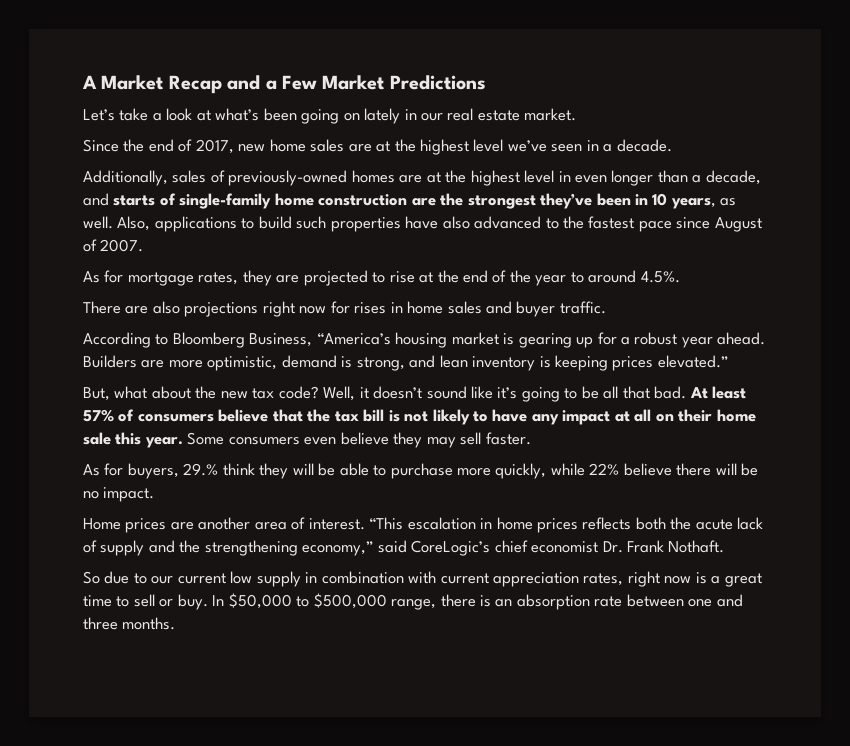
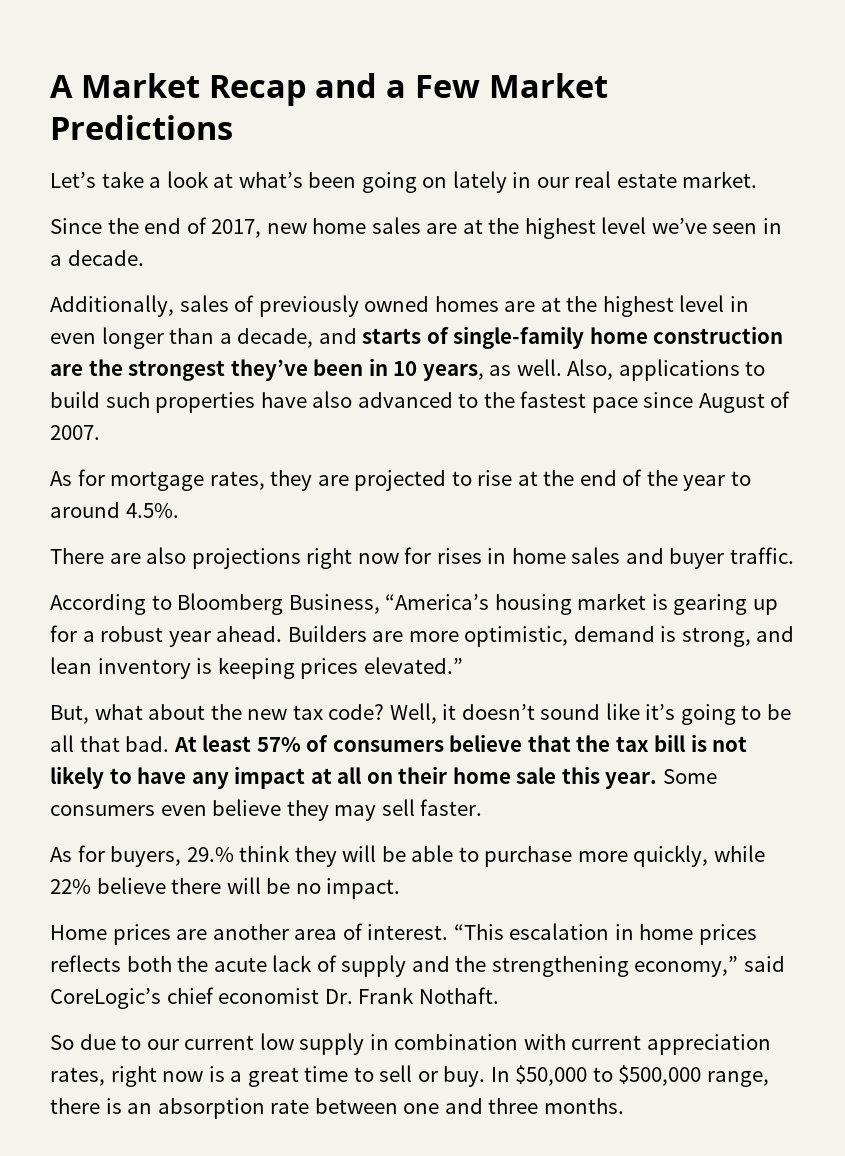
- Additionally, sales of previously-owned homes are at the highest level in even longer than a decade, and starts of single-family home construction are the strongest they’ve been in 10 years, as well.
+ Additionally, sales of previously owned homes are at the highest level in even longer than a decade, and starts of single-family home construction are the strongest they’ve been in 10 years, as well.

